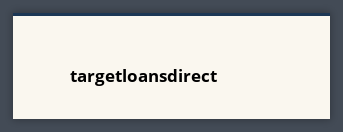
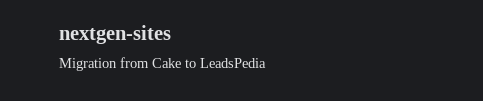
- targetloansdirect
+ nextgen-sites
+ Migration from Cake to LeadsPedia

